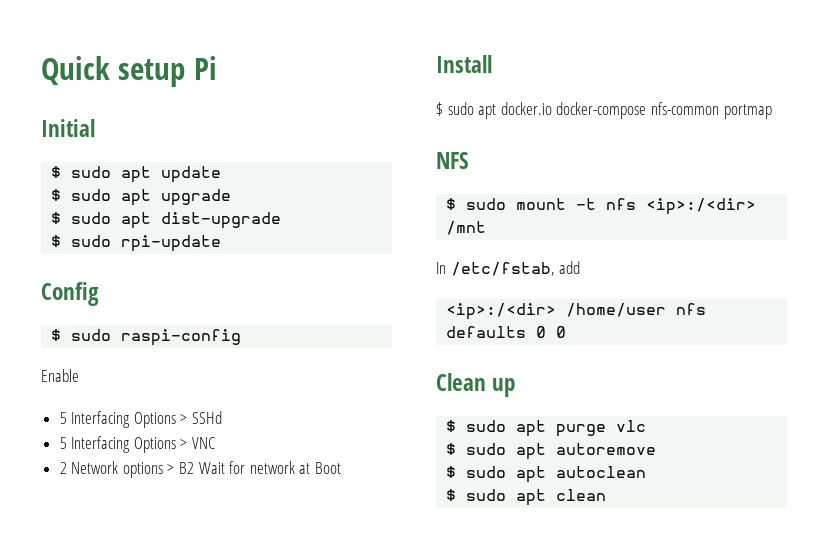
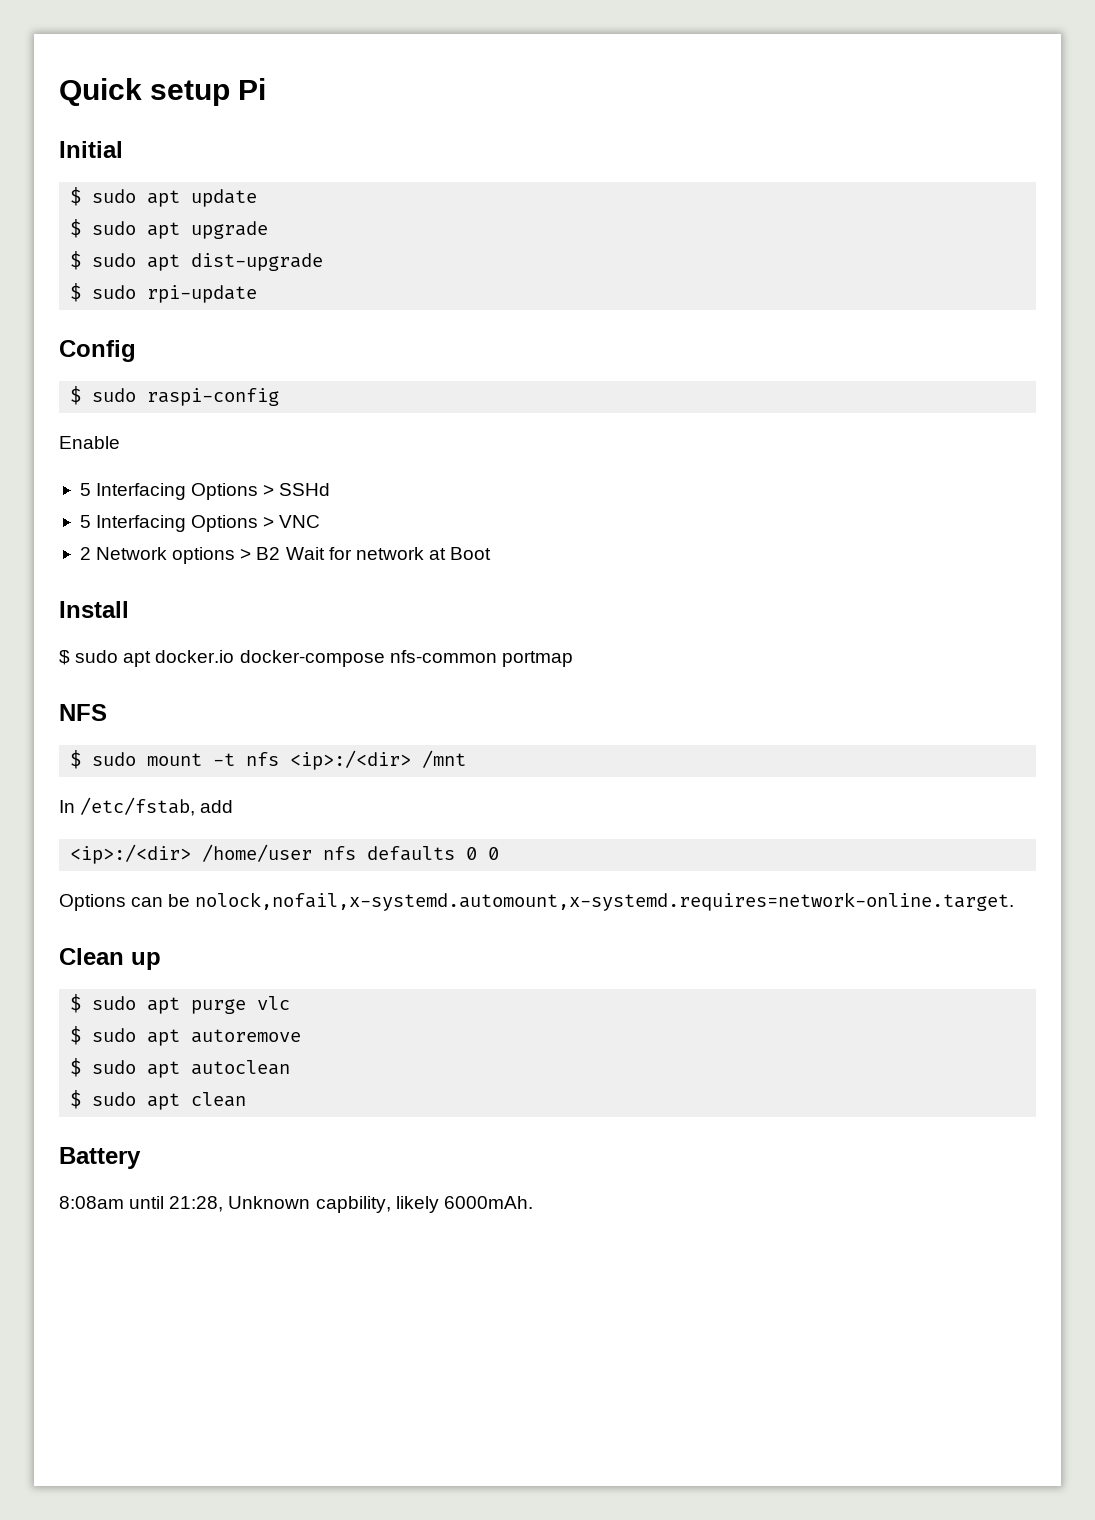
+ Options can be nolock,nofail,x-systemd.automount,x-systemd.requires=network-online.target.
+ Battery
+ 8:08am until 21:28, Unknown capbility, likely 6000mAh.

